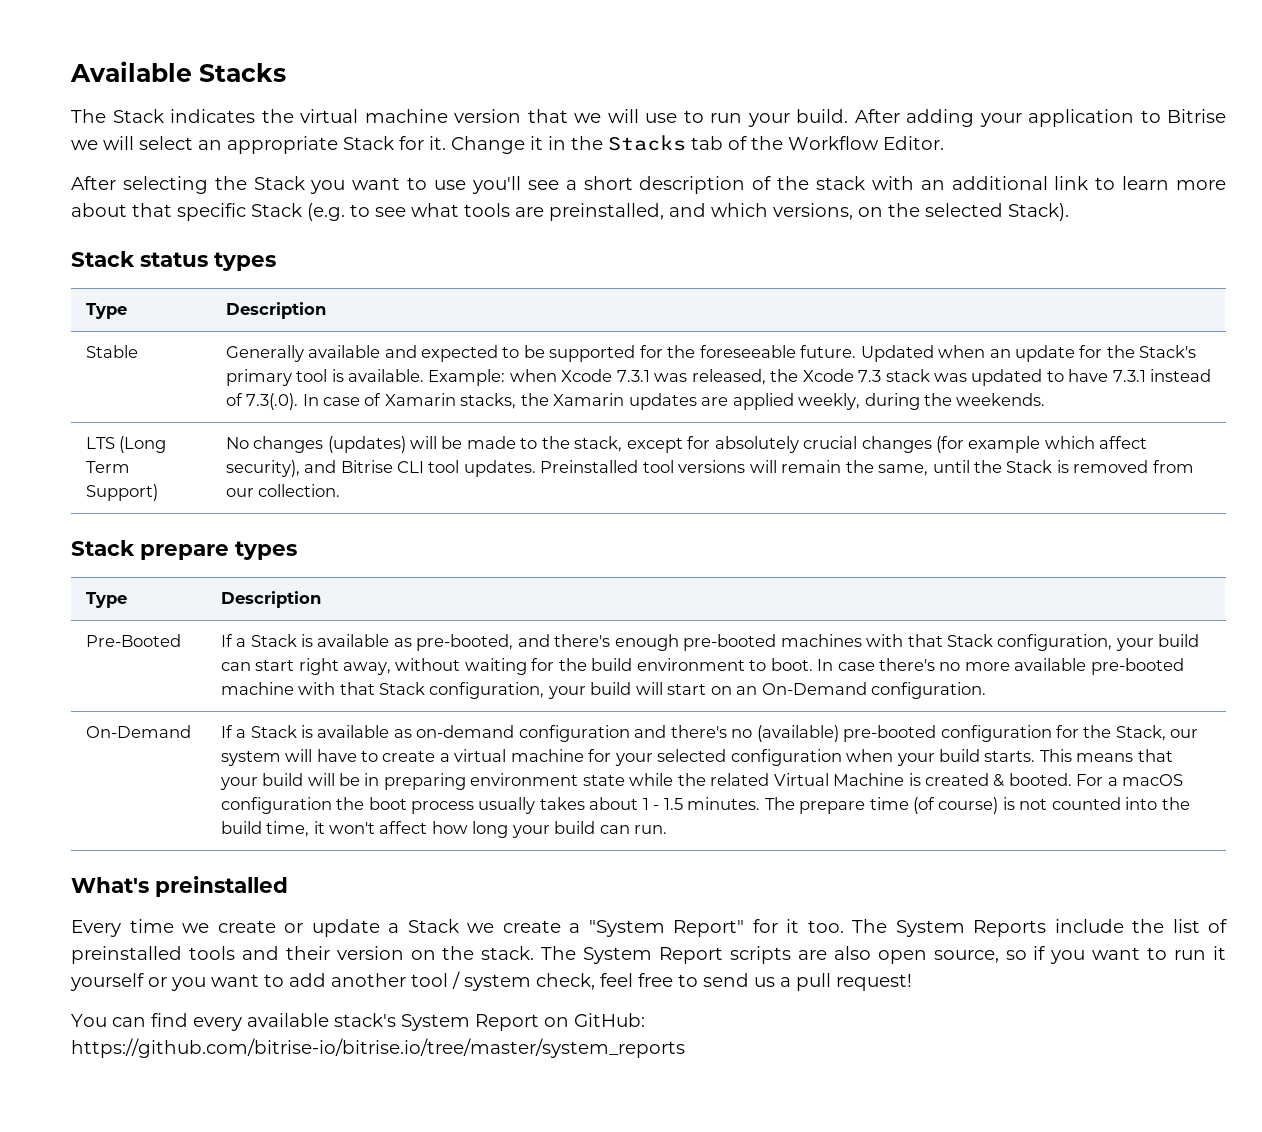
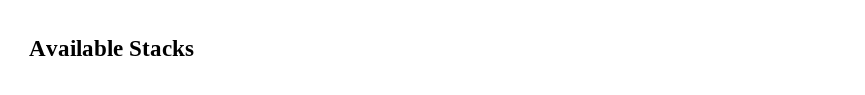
- The Stack indicates the virtual machine version that we will use to run your build. After adding your application to Bitrise we will select an appropriate Stack for it. Change it in the Stacks tab of the Workflow Editor.
- After selecting the Stack you want to use you'll see a short description of the stack with an additional link to learn more about that specific Stack (e.g. to see what tools are preinstalled, and which versions, on the selected Stack).
- Stack status types
- Type | Description
- Stable | Generally available and expected to be supported for the foreseeable future. Updated when an update for the Stack's primary tool is available. Example: when Xcode 7.3.1 was released, the Xcode 7.3 stack was updated to have 7.3.1 instead of 7.3(.0). In case of Xamarin stacks, the Xamarin updates are applied weekly, during the weekends.
- LTS (Long Term Support) | No changes (updates) will be made to the stack, except for absolutely crucial changes (for example which affect security), and Bitrise CLI tool updates. Preinstalled tool versions will remain the same, until the Stack is removed from our collection.
- Stack prepare types
- Type | Description
- Pre-Booted | If a Stack is available as pre-booted, and there's enough pre-booted machines with that Stack configuration, your build can start right away, without waiting for the build environment to boot. In case there's no more available pre-booted machine with that Stack configuration, your build will start on an On-Demand configuration.
- On-Demand | If a Stack is available as on-demand configuration and there's no (available) pre-booted configuration for the Stack, our system will have to create a virtual machine for your selected configuration when your build starts. This means that your build will be in preparing environment state while the related Virtual Machine is created & booted. For a macOS configuration the boot process usually takes about 1 - 1.5 minutes. The prepare time (of course) is not counted into the build time, it won't affect how long your build can run.
- What's preinstalled
- Every time we create or update a Stack we create a "System Report" for it too. The System Reports include the list of preinstalled tools and their version on the stack. The System Report scripts are also open source, so if you want to run it yourself or you want to add another tool / system check, feel free to send us a pull request!
- You can find every available stack's System Report on GitHub: https://github.com/bitrise-io/bitrise.io/tree/master/system_reports

